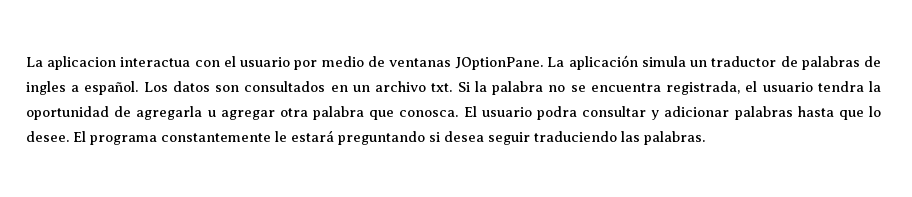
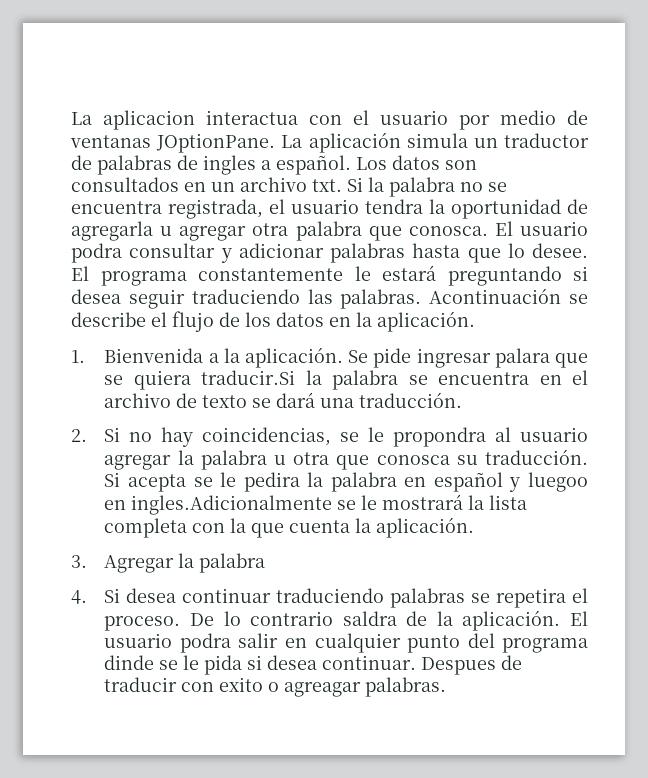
+ Acontinuación se describe el flujo de los datos en la aplicación.
+ 1. Bienvenida a la aplicación. Se pide ingresar palara que se quiera traducir.Si la palabra se encuentra en el archivo de texto se dará una traducción.
+ 2. Si no hay coincidencias, se le propondra al usuario agregar la palabra u otra que conosca su traducción. Si acepta se le pedira la palabra en español y luegoo en ingles.Adicionalmente se le mostrará la lista completa con la que cuenta la aplicación.
+ 3. Agregar la palabra
+ 4. Si desea continuar traduciendo palabras se repetira el proceso. De lo contrario saldra de la aplicación. El usuario podra salir en cualquier punto del programa dinde se le pida si desea continuar. Despues de traducir con exito o agreagar palabras.

